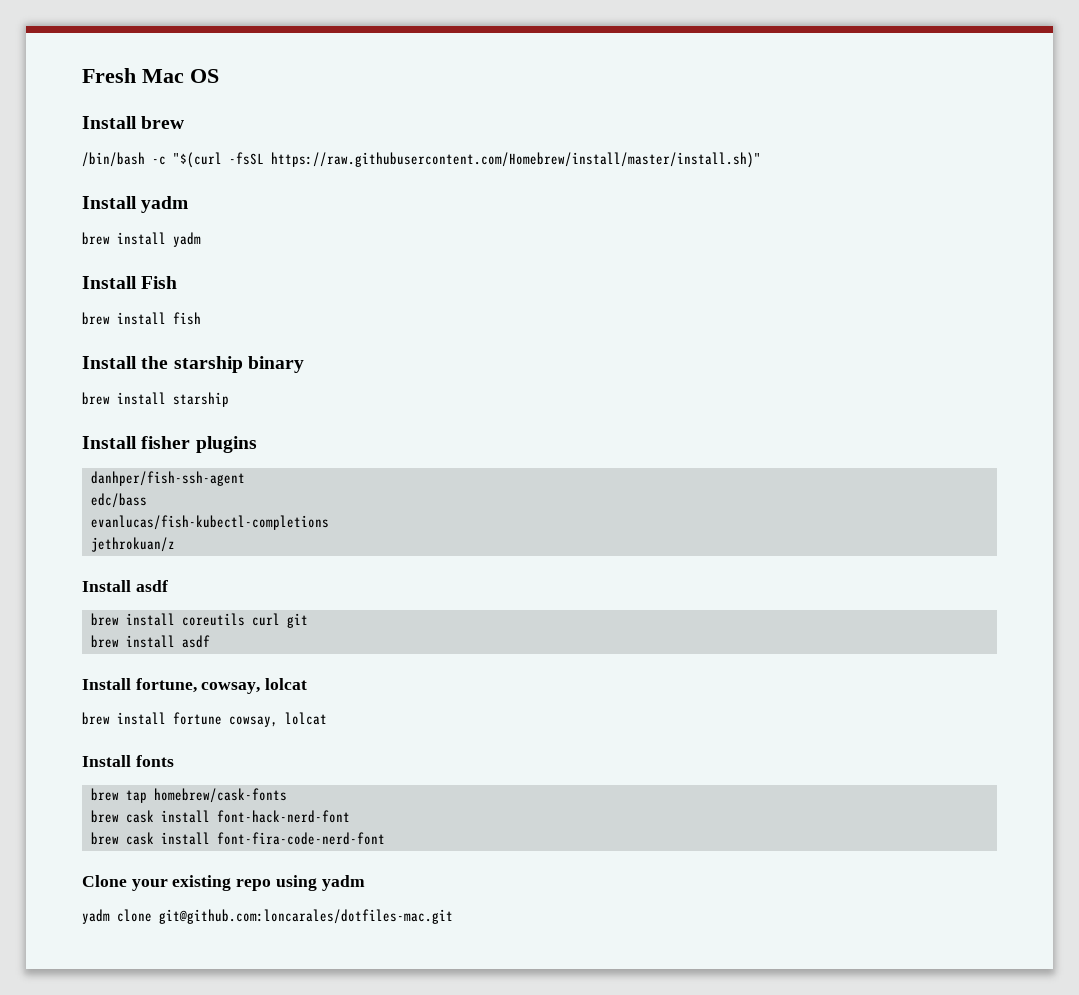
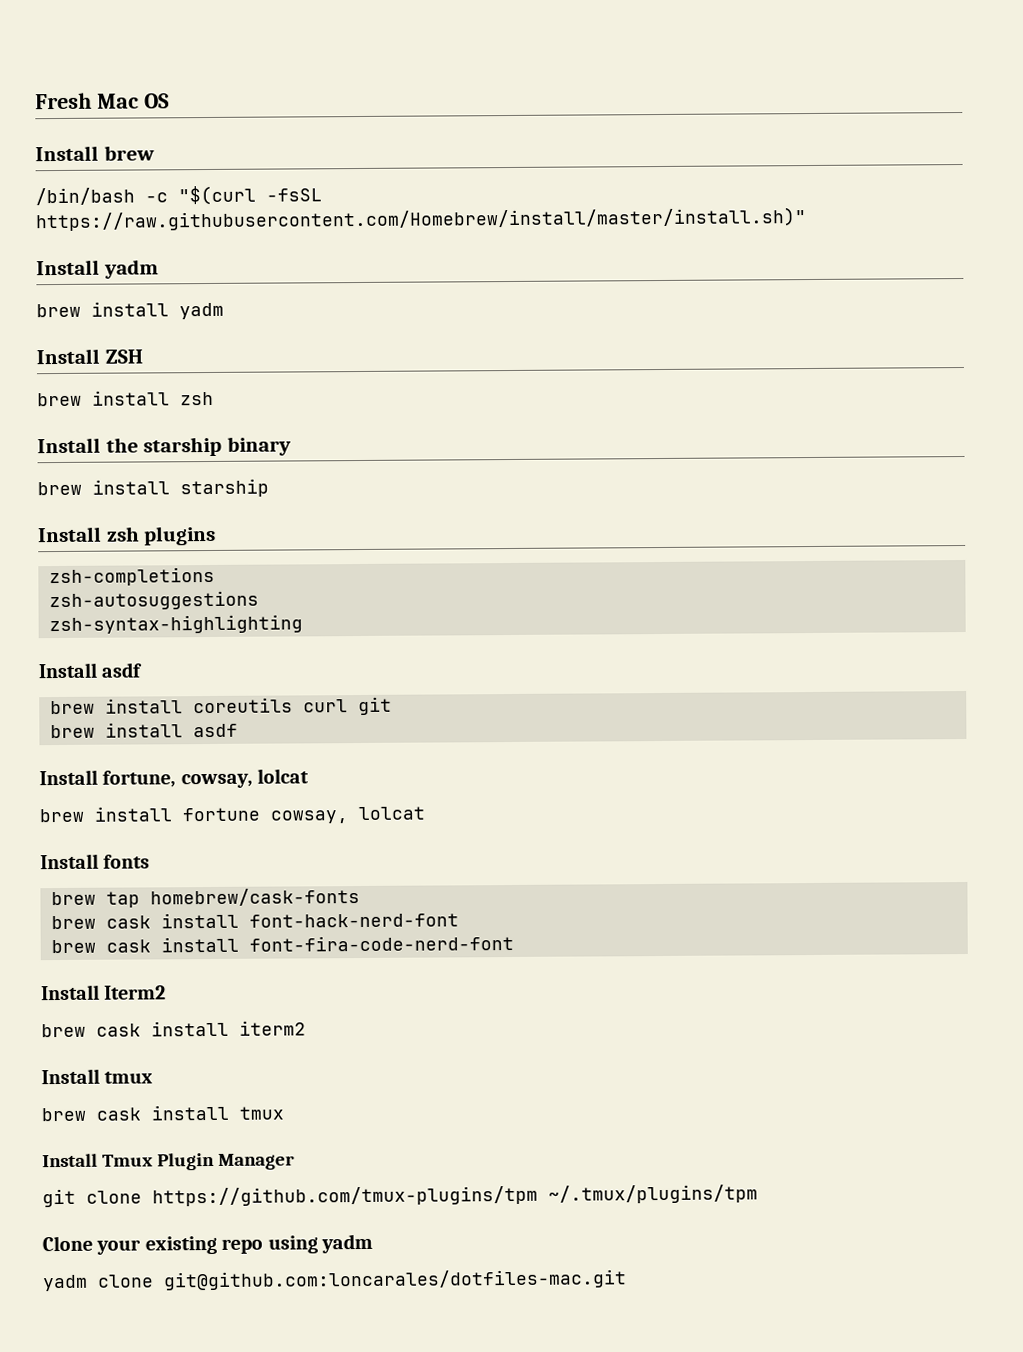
- Install Fish
- brew install fish
+ Install ZSH
+ brew install zsh
- Install fisher plugins
+ Install zsh plugins
- danhper/fish-ssh-agent
- edc/bass
- evanlucas/fish-kubectl-completions
- jethrokuan/z
+ zsh-completions
+ zsh-autosuggestions
+ zsh-syntax-highlighting
+ Install Iterm2
+ brew cask install iterm2
+ Install tmux
+ brew cask install tmux
+ Install Tmux Plugin Manager
+ git clone https://github.com/tmux-plugins/tpm ~/.tmux/plugins/tpm

